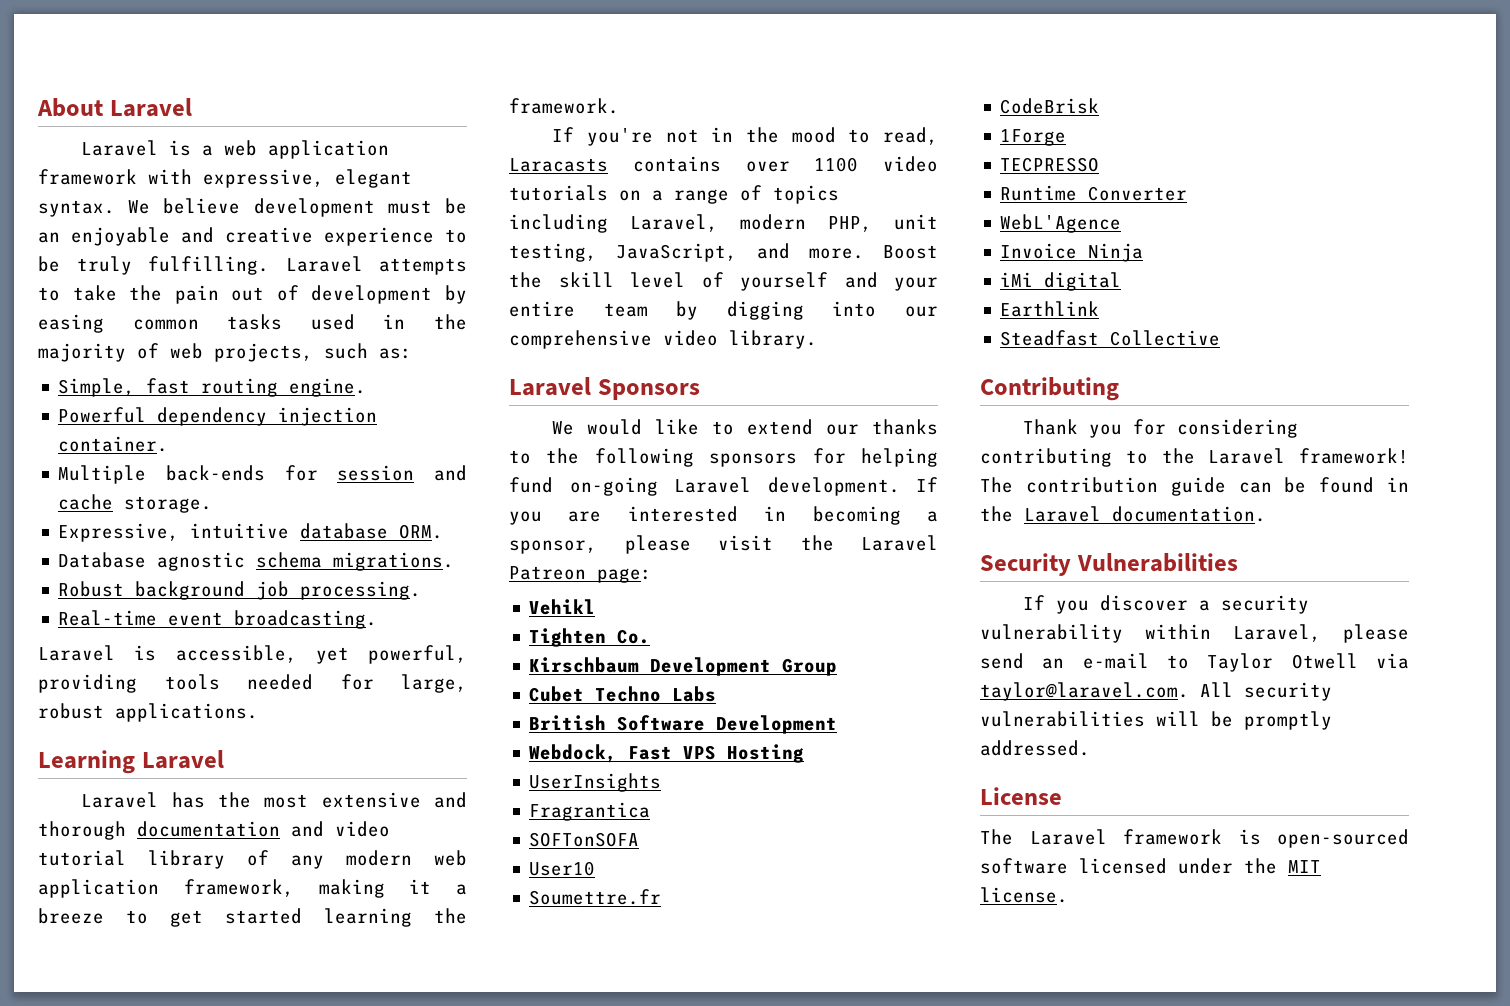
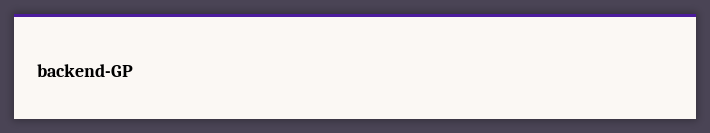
- About Laravel
- Laravel is a web application framework with expressive, elegant syntax. We believe development must be an enjoyable and creative experience to be truly fulfilling. Laravel attempts to take the pain out of development by easing common tasks used in the majority of web projects, such as:
- Simple, fast routing engine.
- Powerful dependency injection container.
- Multiple back-ends for session and cache storage.
- Expressive, intuitive database ORM.
- Database agnostic schema migrations.
- Robust background job processing.
- Real-time event broadcasting.
- Laravel is accessible, yet powerful, providing tools needed for large, robust applications.
- Learning Laravel
- Laravel has the most extensive and thorough documentation and video tutorial library of any modern web application framework, making it a breeze to get started learning the framework.
- If you're not in the mood to read, Laracasts contains over 1100 video tutorials on a range of topics including Laravel, modern PHP, unit testing, JavaScript, and more. Boost the skill level of yourself and your entire team by digging into our comprehensive video library.
- Laravel Sponsors
- We would like to extend our thanks to the following sponsors for helping fund on-going Laravel development. If you are interested in becoming a sponsor, please visit the Laravel Patreon page:
- Vehikl
- Tighten Co.
- Kirschbaum Development Group
- Cubet Techno Labs
- British Software Development
- Webdock, Fast VPS Hosting
- UserInsights
- Fragrantica
- SOFTonSOFA
- User10
- Soumettre.fr
- CodeBrisk
- 1Forge
- TECPRESSO
- Runtime Converter
- WebL'Agence
- Invoice Ninja
- iMi digital
- Earthlink
- Steadfast Collective
- Contributing
- Thank you for considering contributing to the Laravel framework! The contribution guide can be found in the Laravel documentation.
- Security Vulnerabilities
- If you discover a security vulnerability within Laravel, please send an e-mail to Taylor Otwell via taylor@laravel.com. All security vulnerabilities will be promptly addressed.
- License
- The Laravel framework is open-sourced software licensed under the MIT license.
+ backend-GP

